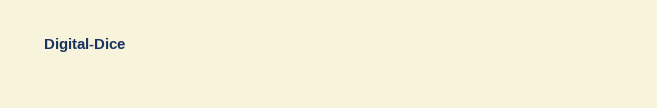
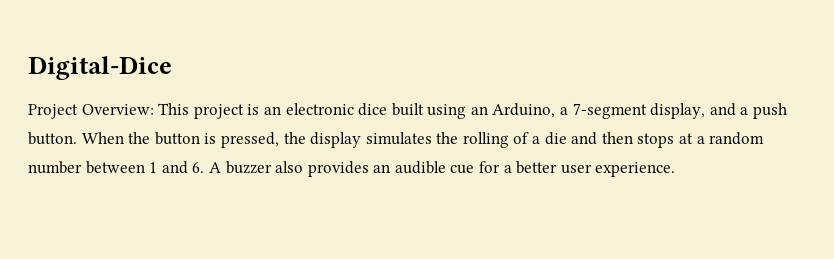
+ Project Overview: This project is an electronic dice built using an Arduino, a 7-segment display, and a push button. When the button is pressed, the display simulates the rolling of a die and then stops at a random number between 1 and 6. A buzzer also provides an audible cue for a better user experience.

